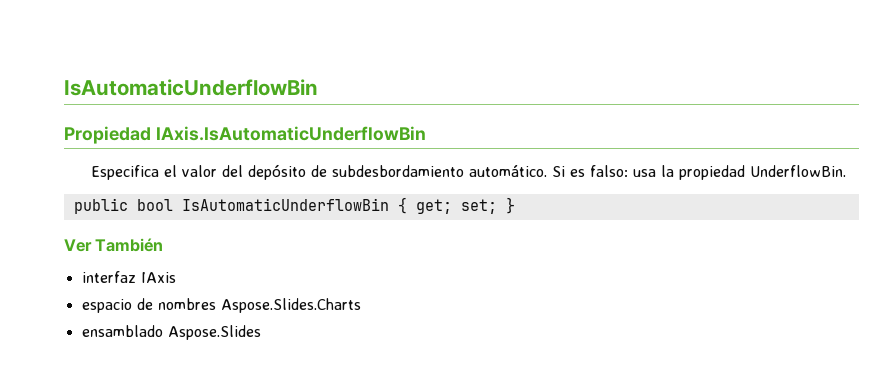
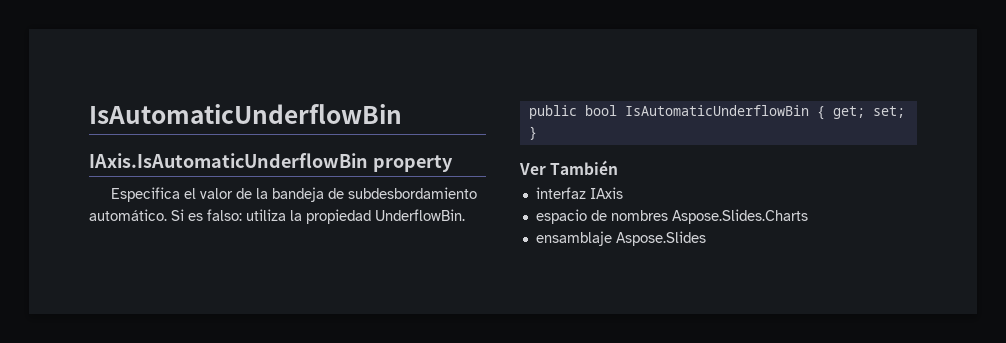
- Propiedad IAxis.IsAutomaticUnderflowBin
+ IAxis.IsAutomaticUnderflowBin property
- Especifica el valor del depósito de subdesbordamiento automático.
+ Especifica el valor de la bandeja de subdesbordamiento automático.
- Si es falso: usa la propiedad UnderflowBin.
+ Si es falso: utiliza la propiedad UnderflowBin.
- ensamblado Aspose.Slides
+ ensamblaje Aspose.Slides

